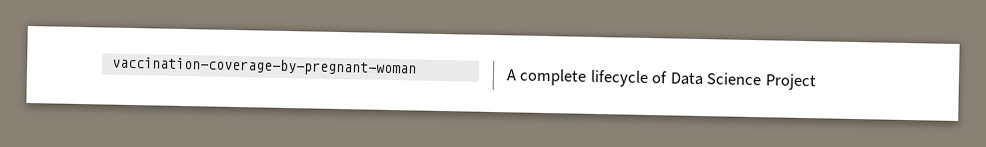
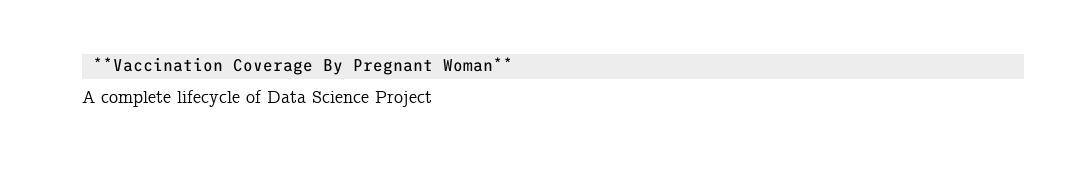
- vaccination-coverage-by-pregnant-woman
+ **Vaccination Coverage By Pregnant Woman**

